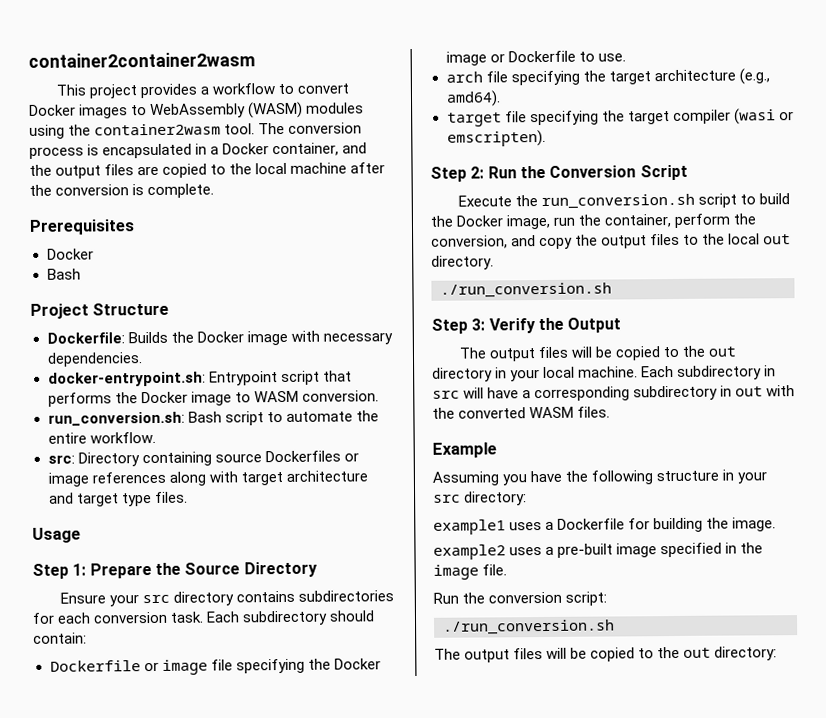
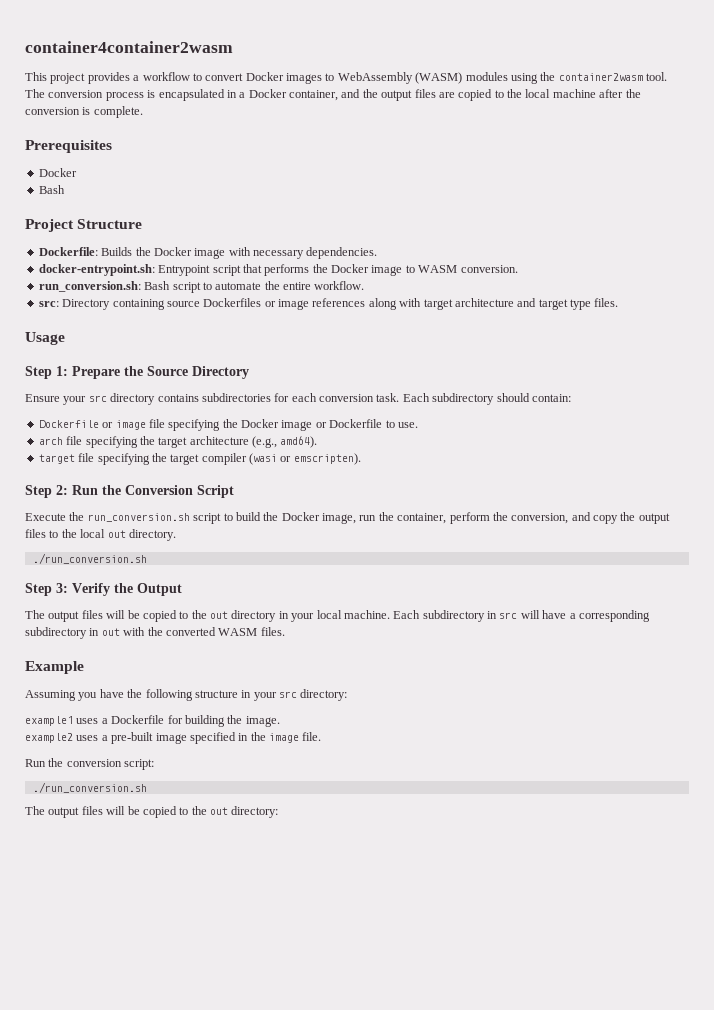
- container2container2wasm
+ container4container2wasm

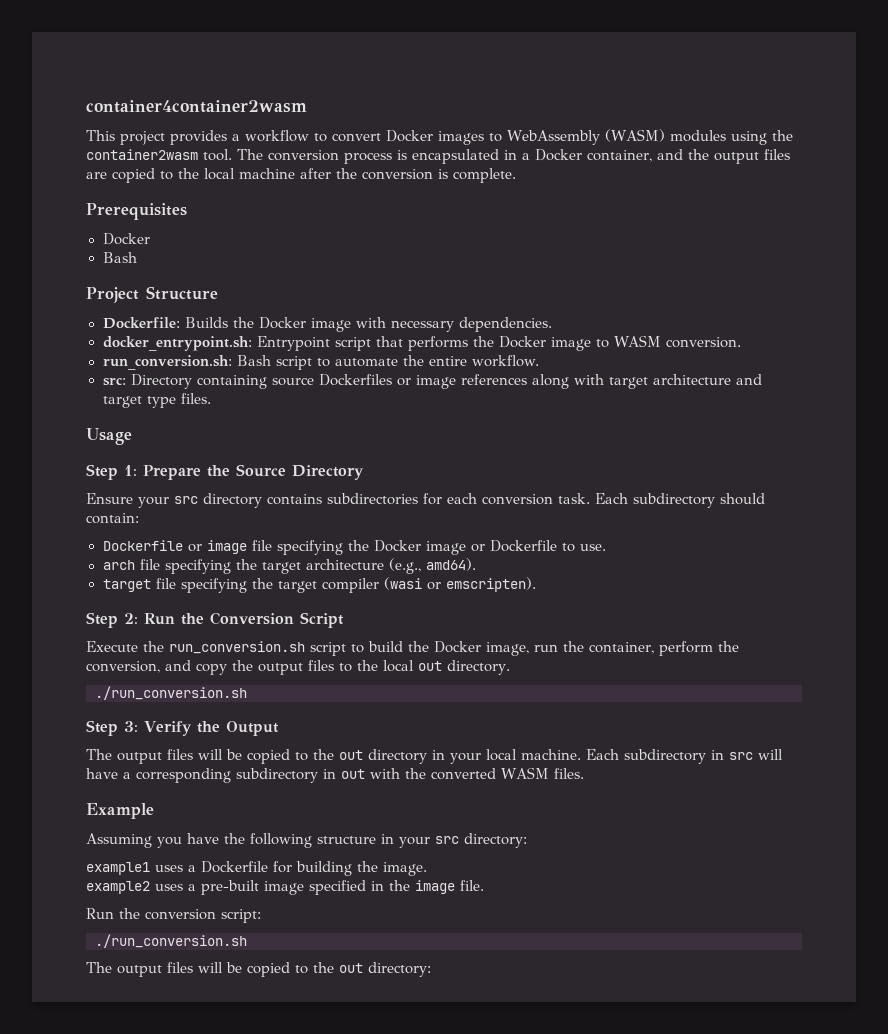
- docker-entrypoint.sh: Entrypoint script that performs the Docker image to WASM conversion.
+ docker_entrypoint.sh: Entrypoint script that performs the Docker image to WASM conversion.

